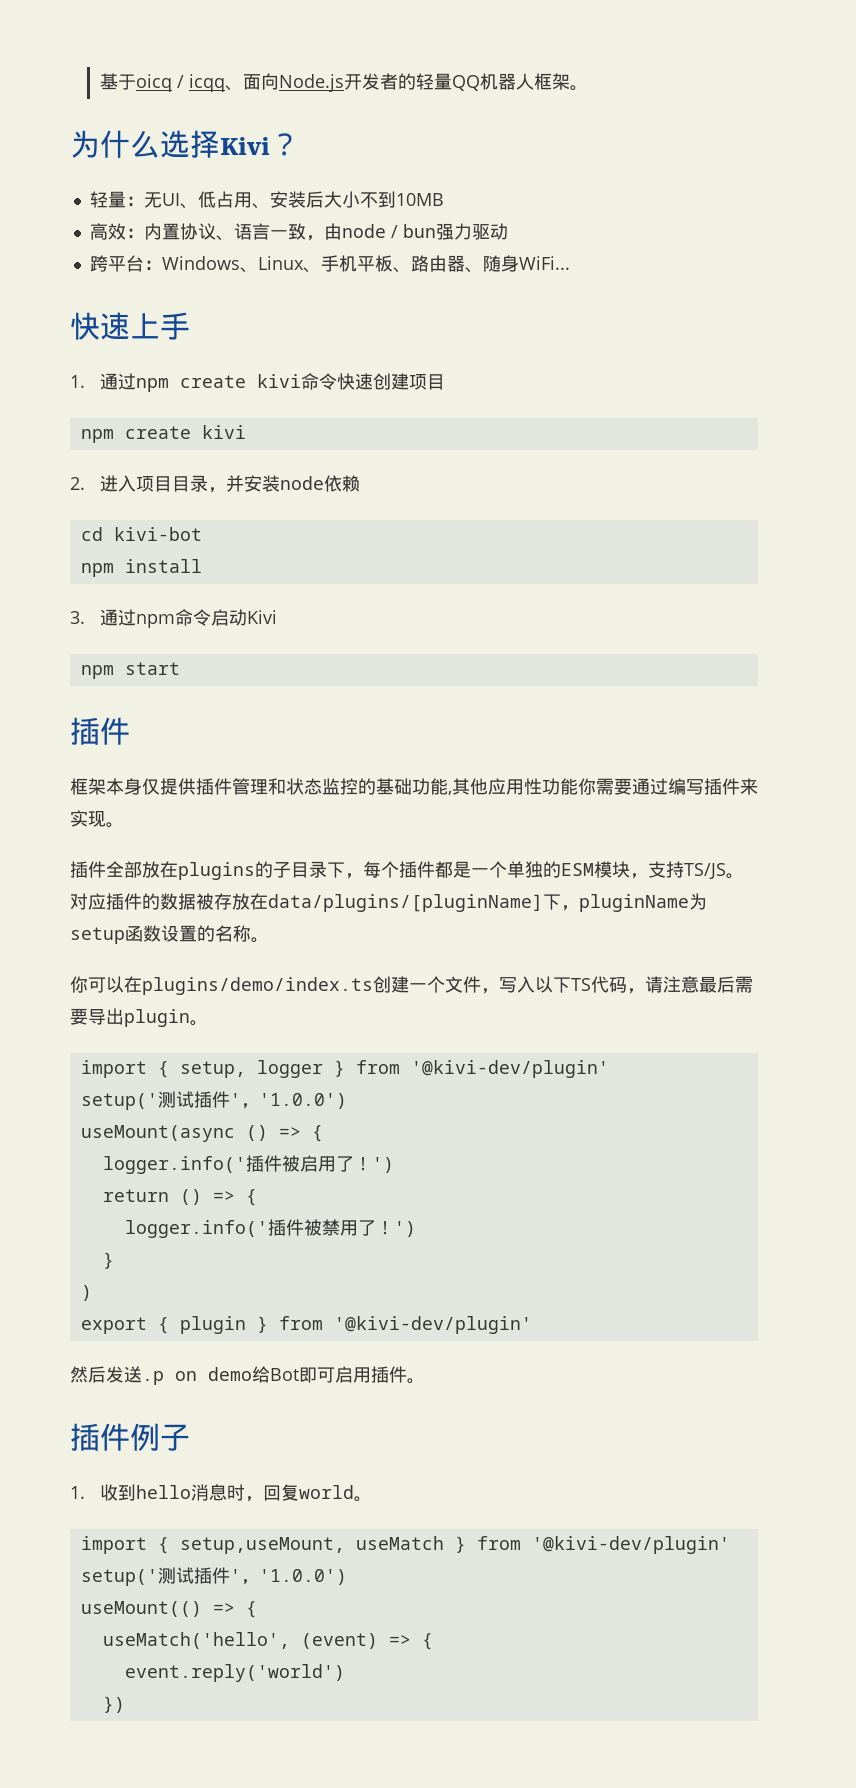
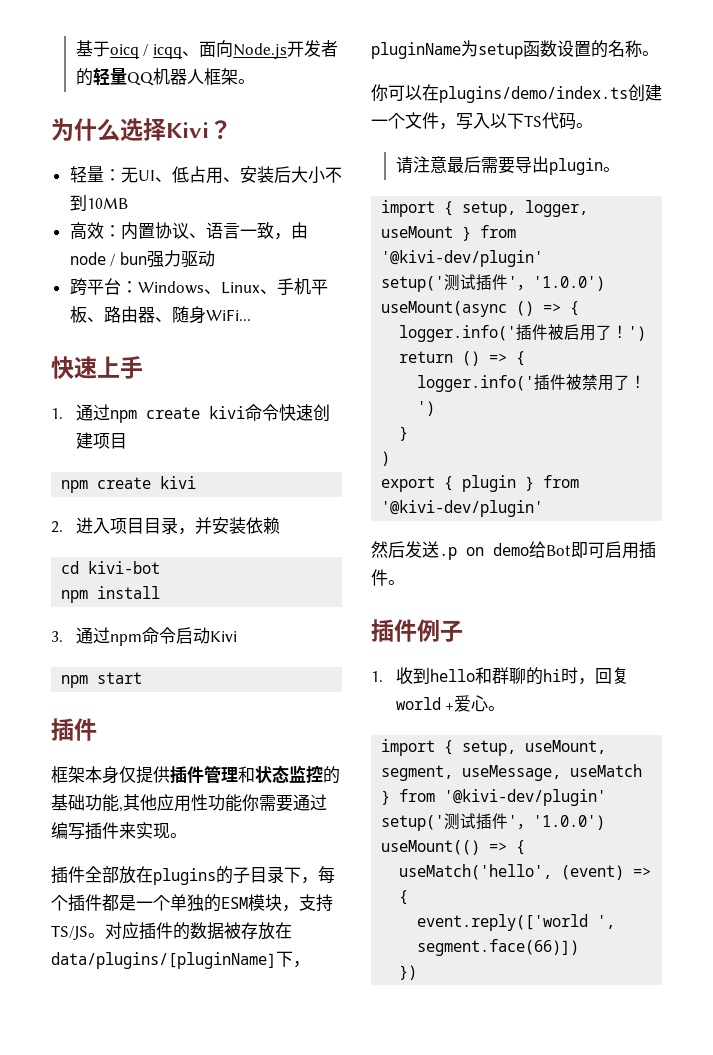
- 2.进入项目目录，并安装node依赖
+ 2.进入项目目录，并安装依赖
- 你可以在plugins/demo/index.ts创建一个文件，写入以下TS代码，请注意最后需要导出plugin。
+ 你可以在plugins/demo/index.ts创建一个文件，写入以下TS代码。
+ 请注意最后需要导出plugin。
- import { setup, logger } from '@kivi-dev/plugin'
+ import { setup, logger, useMount } from '@kivi-dev/plugin'
- 1.收到hello消息时，回复world。
- import { setup,useMount, useMatch } from '@kivi-dev/plugin'
+ 1.收到hello和群聊的hi时，回复world +爱心。
+ import { setup, useMount, segment, useMessage, useMatch } from '@kivi-dev/plugin'
- event.reply('world')
+ event.reply(['world ', segment.face(66)])

